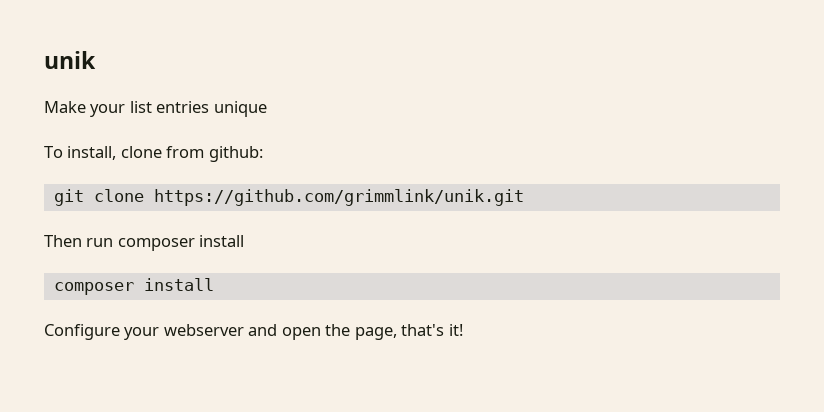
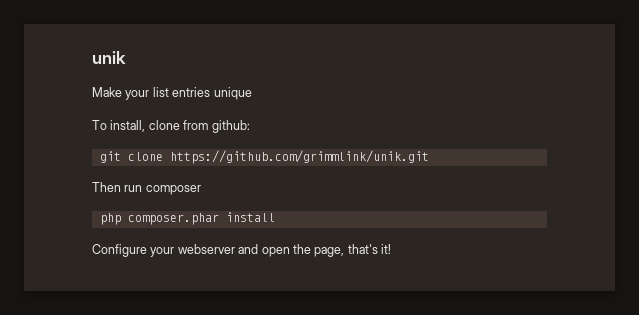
- Then run composer install
- composer install
+ Then run composer
+ php composer.phar install

